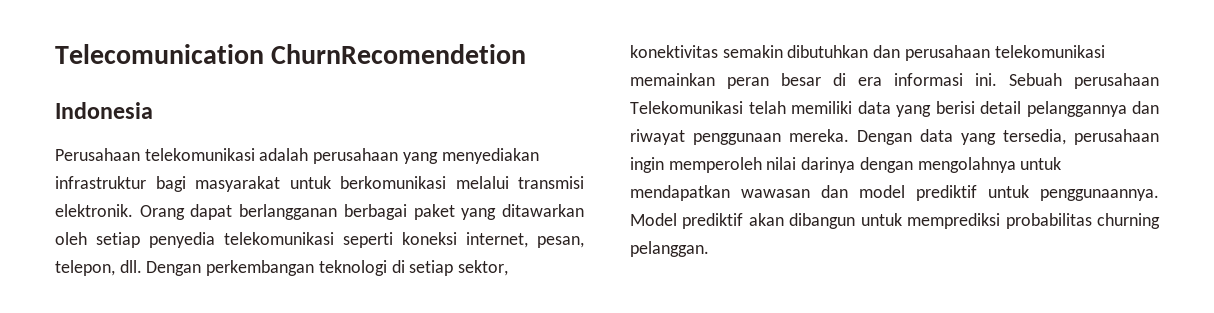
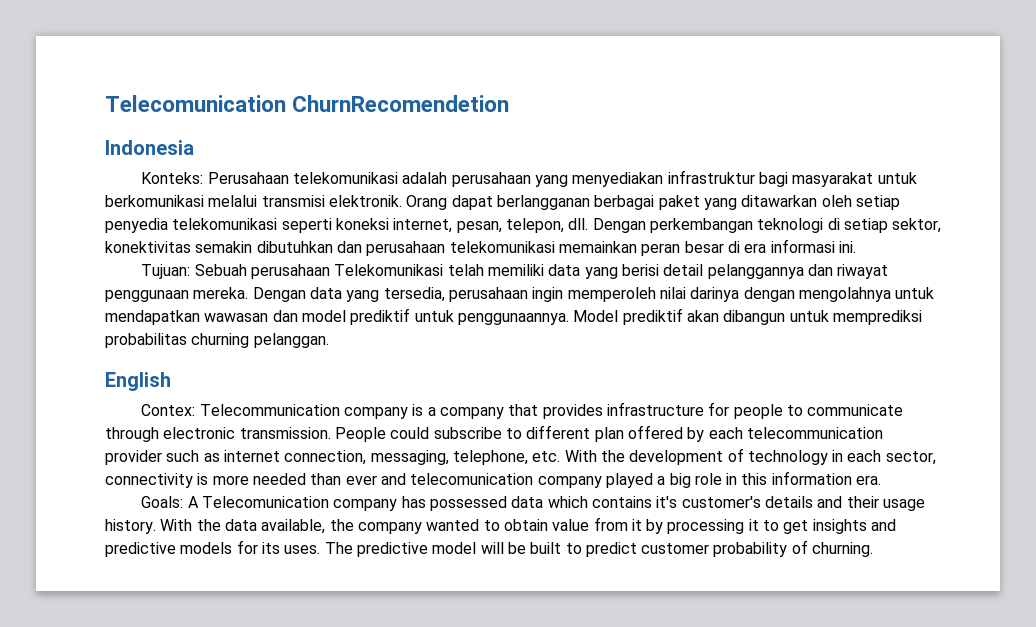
- Perusahaan telekomunikasi adalah perusahaan yang menyediakan infrastruktur bagi masyarakat untuk berkomunikasi melalui transmisi elektronik.
+ Konteks: Perusahaan telekomunikasi adalah perusahaan yang menyediakan infrastruktur bagi masyarakat untuk berkomunikasi melalui transmisi elektronik.
- Dengan perkembangan teknologi di setiap sektor, konektivitas semakin dibutuhkan dan perusahaan telekomunikasi memainkan peran besar di era informasi ini. Sebuah perusahaan Telekomunikasi telah memiliki data yang berisi detail pelanggannya dan riwayat penggunaan mereka.
+ Dengan perkembangan teknologi di setiap sektor, konektivitas semakin dibutuhkan dan perusahaan telekomunikasi memainkan peran besar di era informasi ini.
+ Tujuan: Sebuah perusahaan Telekomunikasi telah memiliki data yang berisi detail pelanggannya dan riwayat penggunaan mereka.
+ English
+ Contex: Telecommunication company is a company that provides infrastructure for people to communicate through electronic transmission. People could subscribe to different plan offered by each telecommunication provider such as internet connection, messaging, telephone, etc. With the development of technology in each sector, connectivity is more needed than ever and telecomunication company played a big role in this information era.
+ Goals: A Telecomunication company has possessed data which contains it's customer's details and their usage history. With the data available, the company wanted to obtain value from it by processing it to get insights and predictive models for its uses. The predictive model will be built to predict customer probability of churning.

